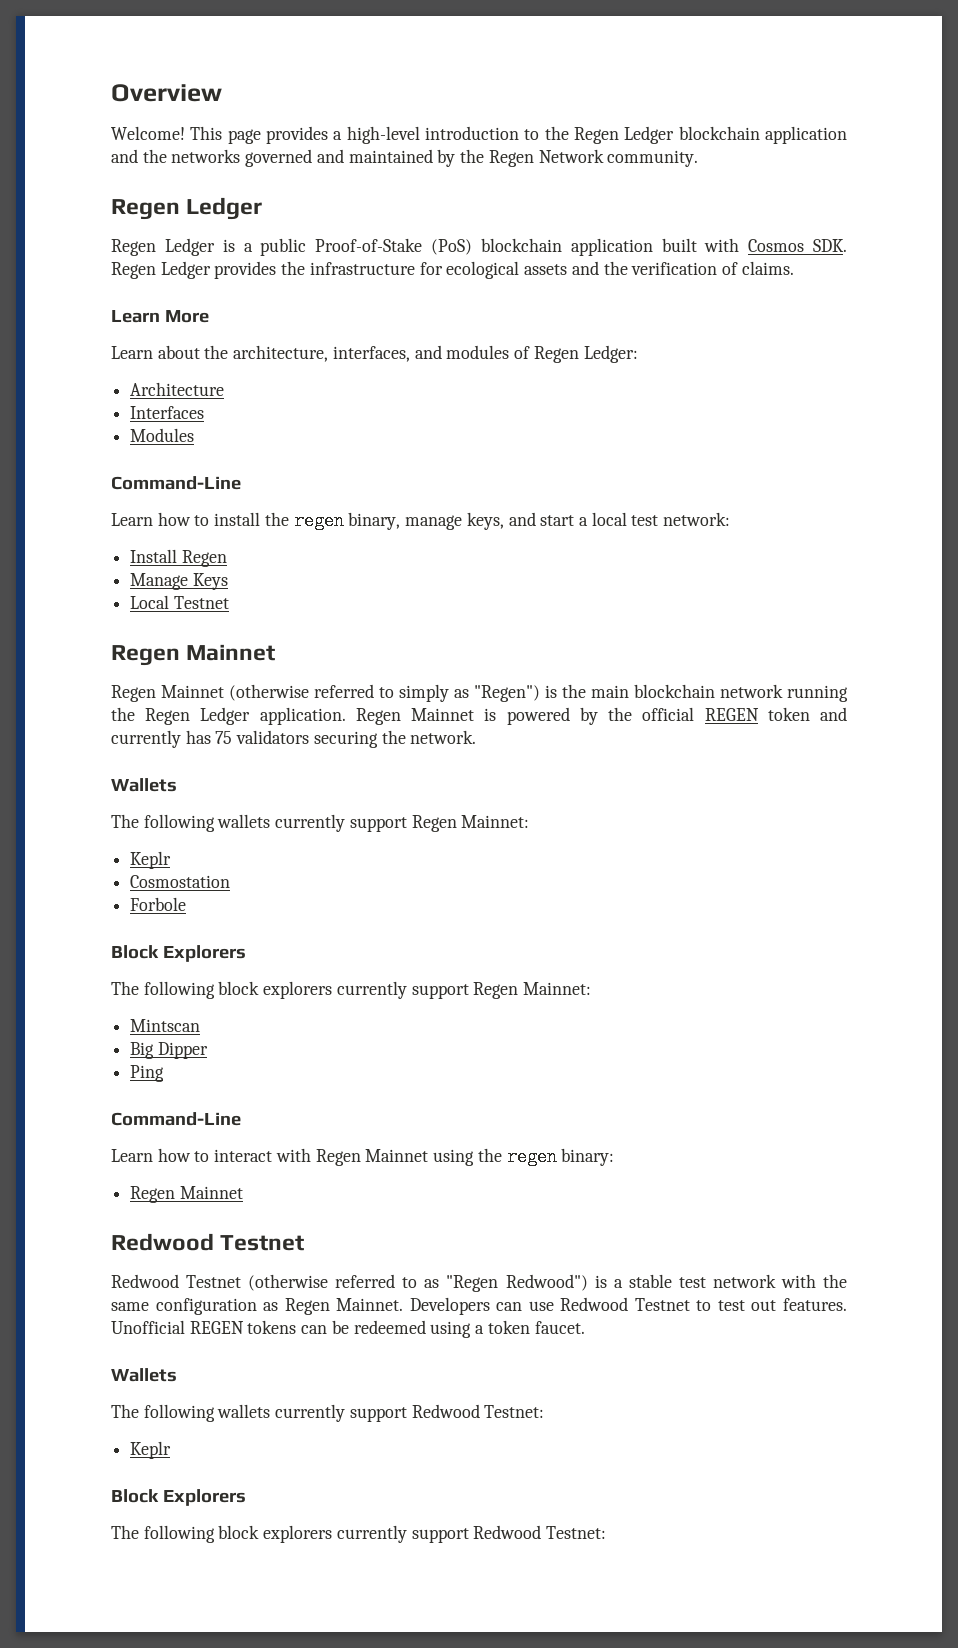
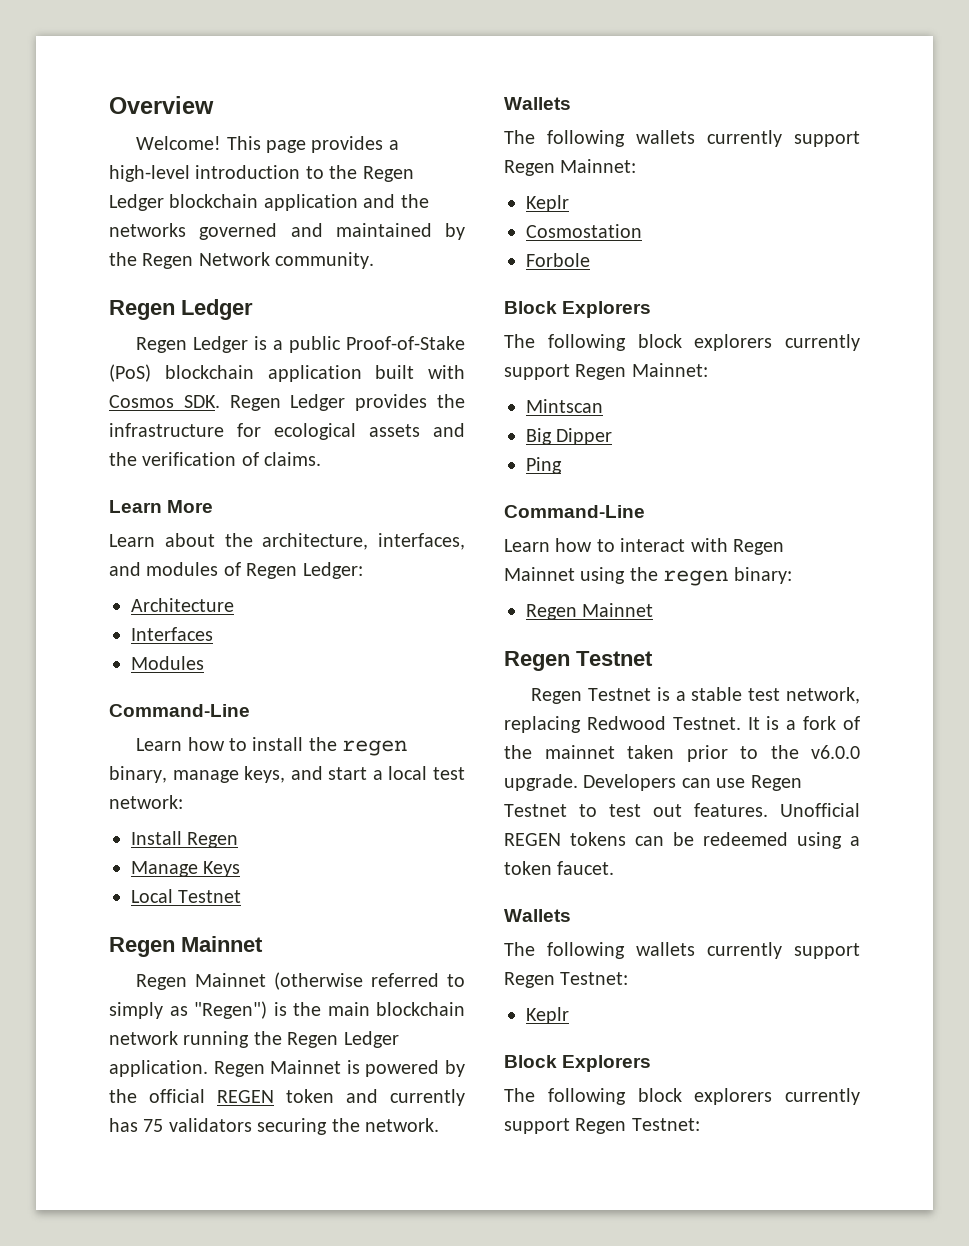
  Learn how to interact with Regen Mainnet using the regen binary:
  Regen Mainnet
- Redwood Testnet
- Redwood Testnet (otherwise referred to as "Regen Redwood") is a stable test network with the same configuration as Regen Mainnet.
+ Regen Testnet
+ Regen Testnet is a stable test network, replacing Redwood Testnet. It is a fork of the mainnet taken prior to the v6.0.0 upgrade.
- Developers can use Redwood Testnet to test out features.
+ Developers can use Regen Testnet to test out features.
- The following wallets currently support Redwood Testnet:
+ The following wallets currently support Regen Testnet:
- The following block explorers currently support Redwood Testnet:
+ The following block explorers currently support Regen Testnet:

